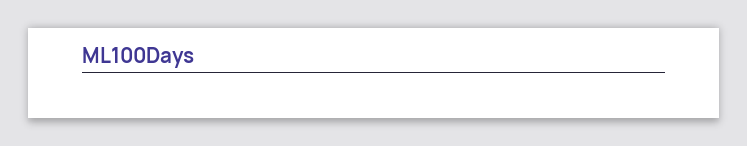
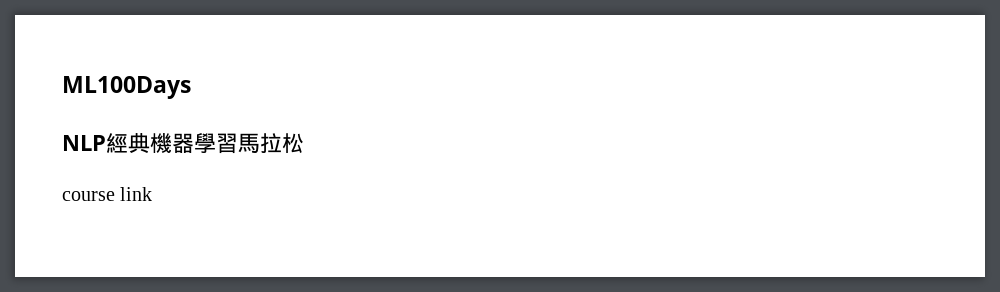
+ NLP經典機器學習馬拉松
+ course link

